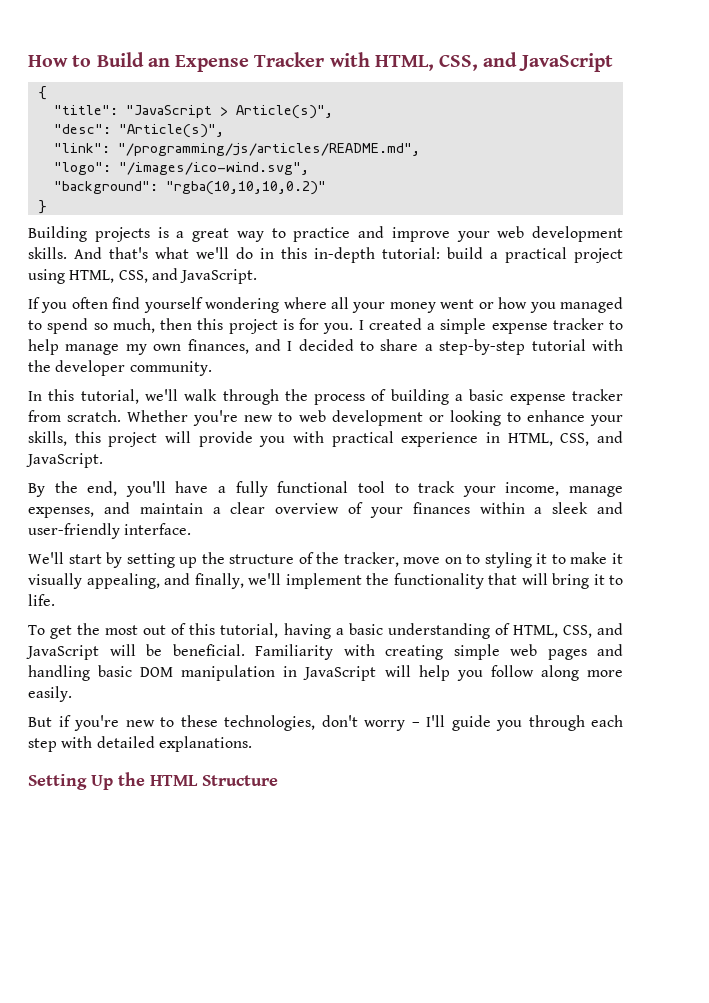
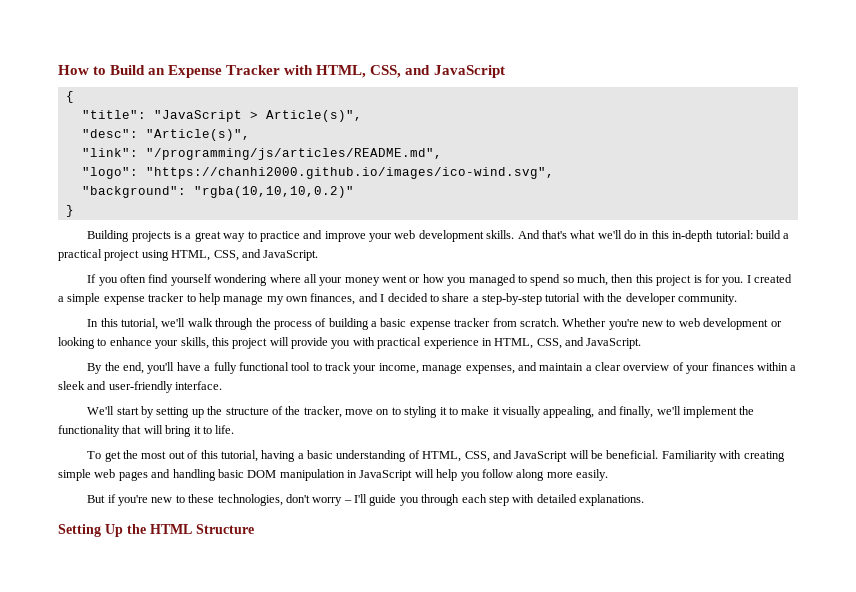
- "logo": "/images/ico-wind.svg",
+ "logo": "https://chanhi2000.github.io/images/ico-wind.svg",

